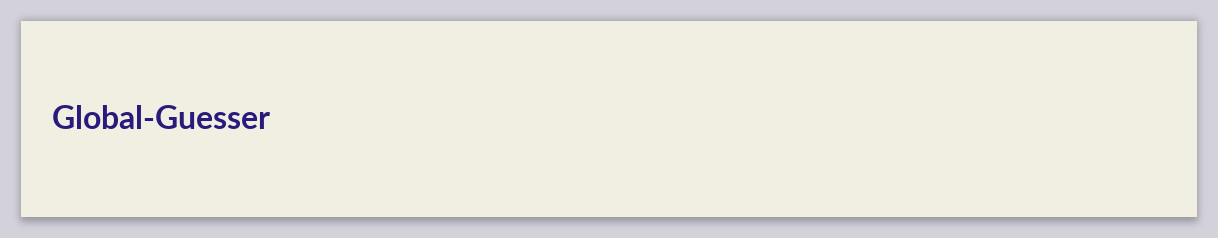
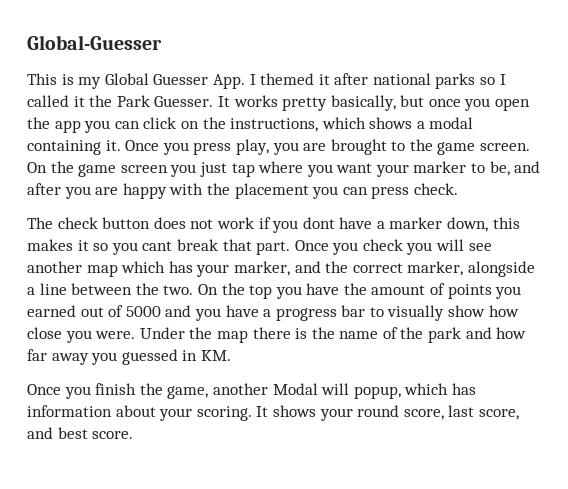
+ This is my Global Guesser App. I themed it after national parks so I called it the Park Guesser. It works pretty basically, but once you open the app you can click on the instructions, which shows a modal containing it. Once you press play, you are brought to the game screen. On the game screen you just tap where you want your marker to be, and after you are happy with the placement you can press check.
+ The check button does not work if you dont have a marker down, this makes it so you cant break that part. Once you check you will see another map which has your marker, and the correct marker, alongside a line between the two. On the top you have the amount of points you earned out of 5000 and you have a progress bar to visually show how close you were. Under the map there is the name of the park and how far away you guessed in KM.
+ Once you finish the game, another Modal will popup, which has information about your scoring. It shows your round score, last score, and best score.

